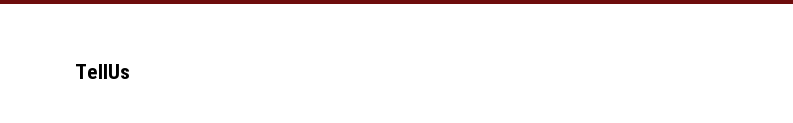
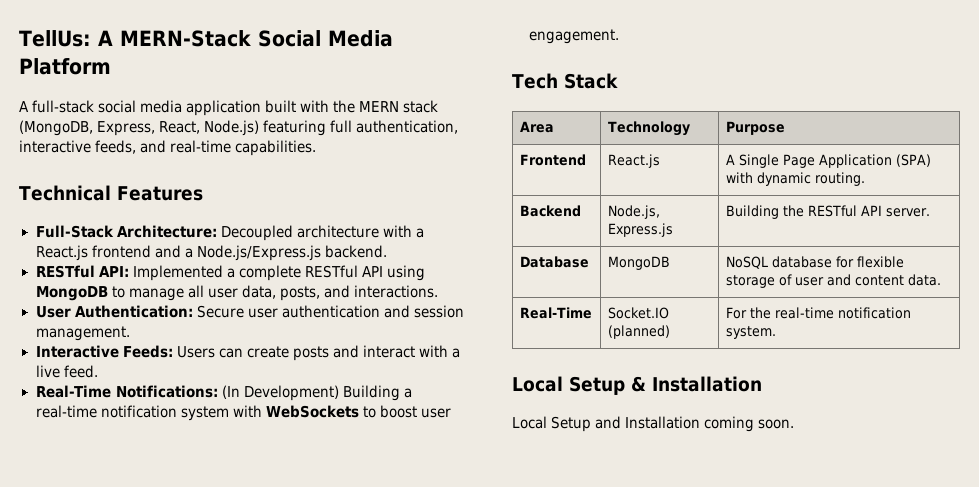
- TellUs
+ TellUs: A MERN-Stack Social Media Platform
+ A full-stack social media application built with the MERN stack (MongoDB, Express, React, Node.js) featuring full authentication, interactive feeds, and real-time capabilities.
+ Technical Features
+ Full-Stack Architecture: Decoupled architecture with a React.js frontend and a Node.js/Express.js backend.
+ RESTful API: Implemented a complete RESTful API using MongoDB to manage all user data, posts, and interactions.
+ User Authentication: Secure user authentication and session management.
+ Interactive Feeds: Users can create posts and interact with a live feed.
+ Real-Time Notifications: (In Development) Building a real-time notification system with WebSockets to boost user engagement.
+ Tech Stack
+ Area | Technology | Purpose
+ Frontend | React.js | A Single Page Application (SPA) with dynamic routing.
+ Backend | Node.js, Express.js | Building the RESTful API server.
+ Database | MongoDB | NoSQL database for flexible storage of user and content data.
+ Real-Time | Socket.IO (planned) | For the real-time notification system.
+ Local Setup & Installation
+ Local Setup and Installation coming soon.

